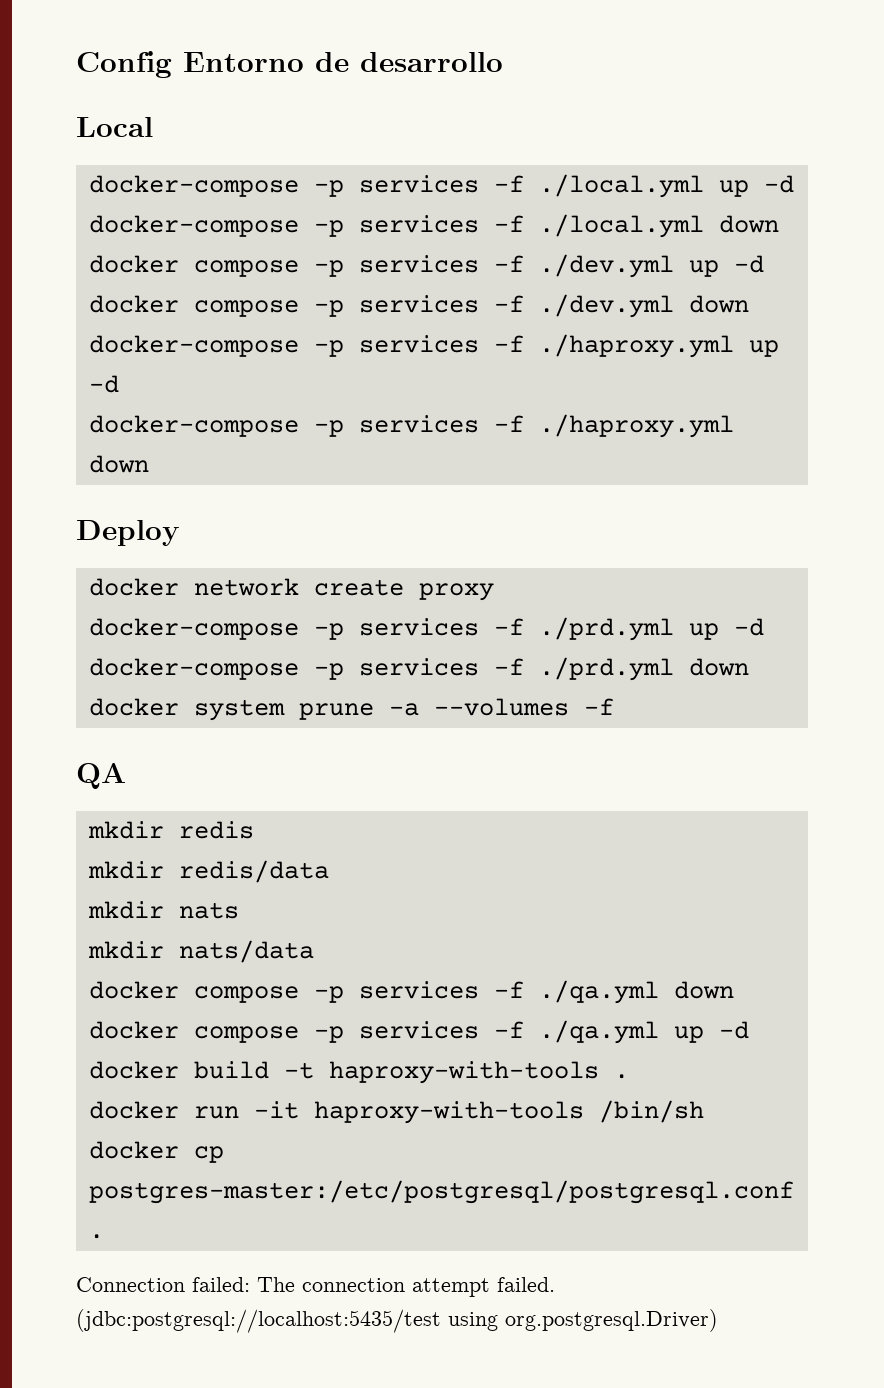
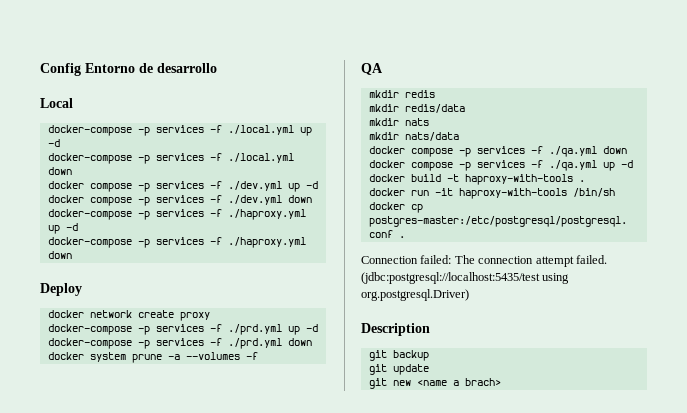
+ Description
+ git backup
+ git update
+ git new <name a brach>

